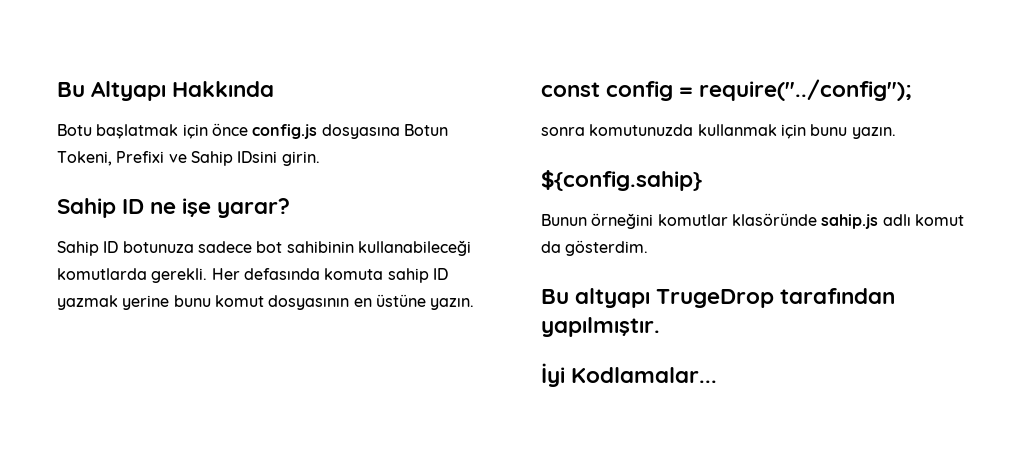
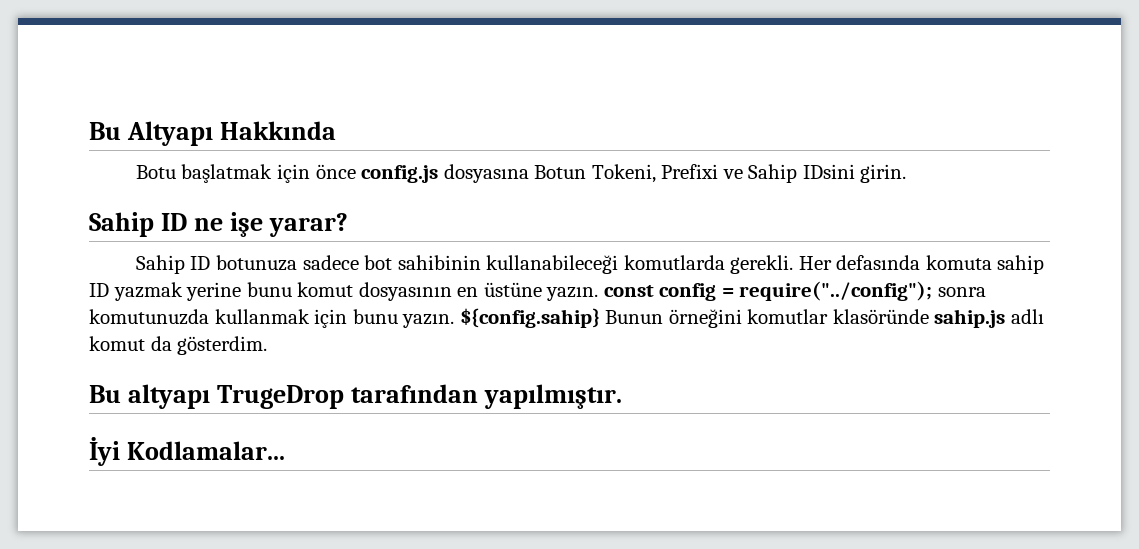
- Her defasında komuta sahip ID yazmak yerine bunu komut dosyasının en üstüne yazın.
- const config = require("../config");
- sonra komutunuzda kullanmak için bunu yazın.
- ${config.sahip}
- Bunun örneğini komutlar klasöründe sahip.js adlı komut da gösterdim.
+ Her defasında komuta sahip ID yazmak yerine bunu komut dosyasının en üstüne yazın. const config = require("../config"); sonra komutunuzda kullanmak için bunu yazın. ${config.sahip} Bunun örneğini komutlar klasöründe sahip.js adlı komut da gösterdim.

